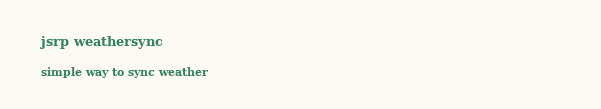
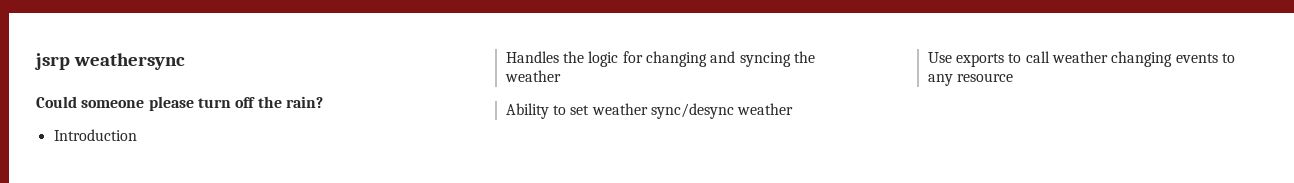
- simple way to sync weather
+ Could someone please turn off the rain?
+ Introduction
+ Handles the logic for changing and syncing the weather
+ Ability to set weather sync/desync weather
+ Use exports to call weather changing events to any resource

